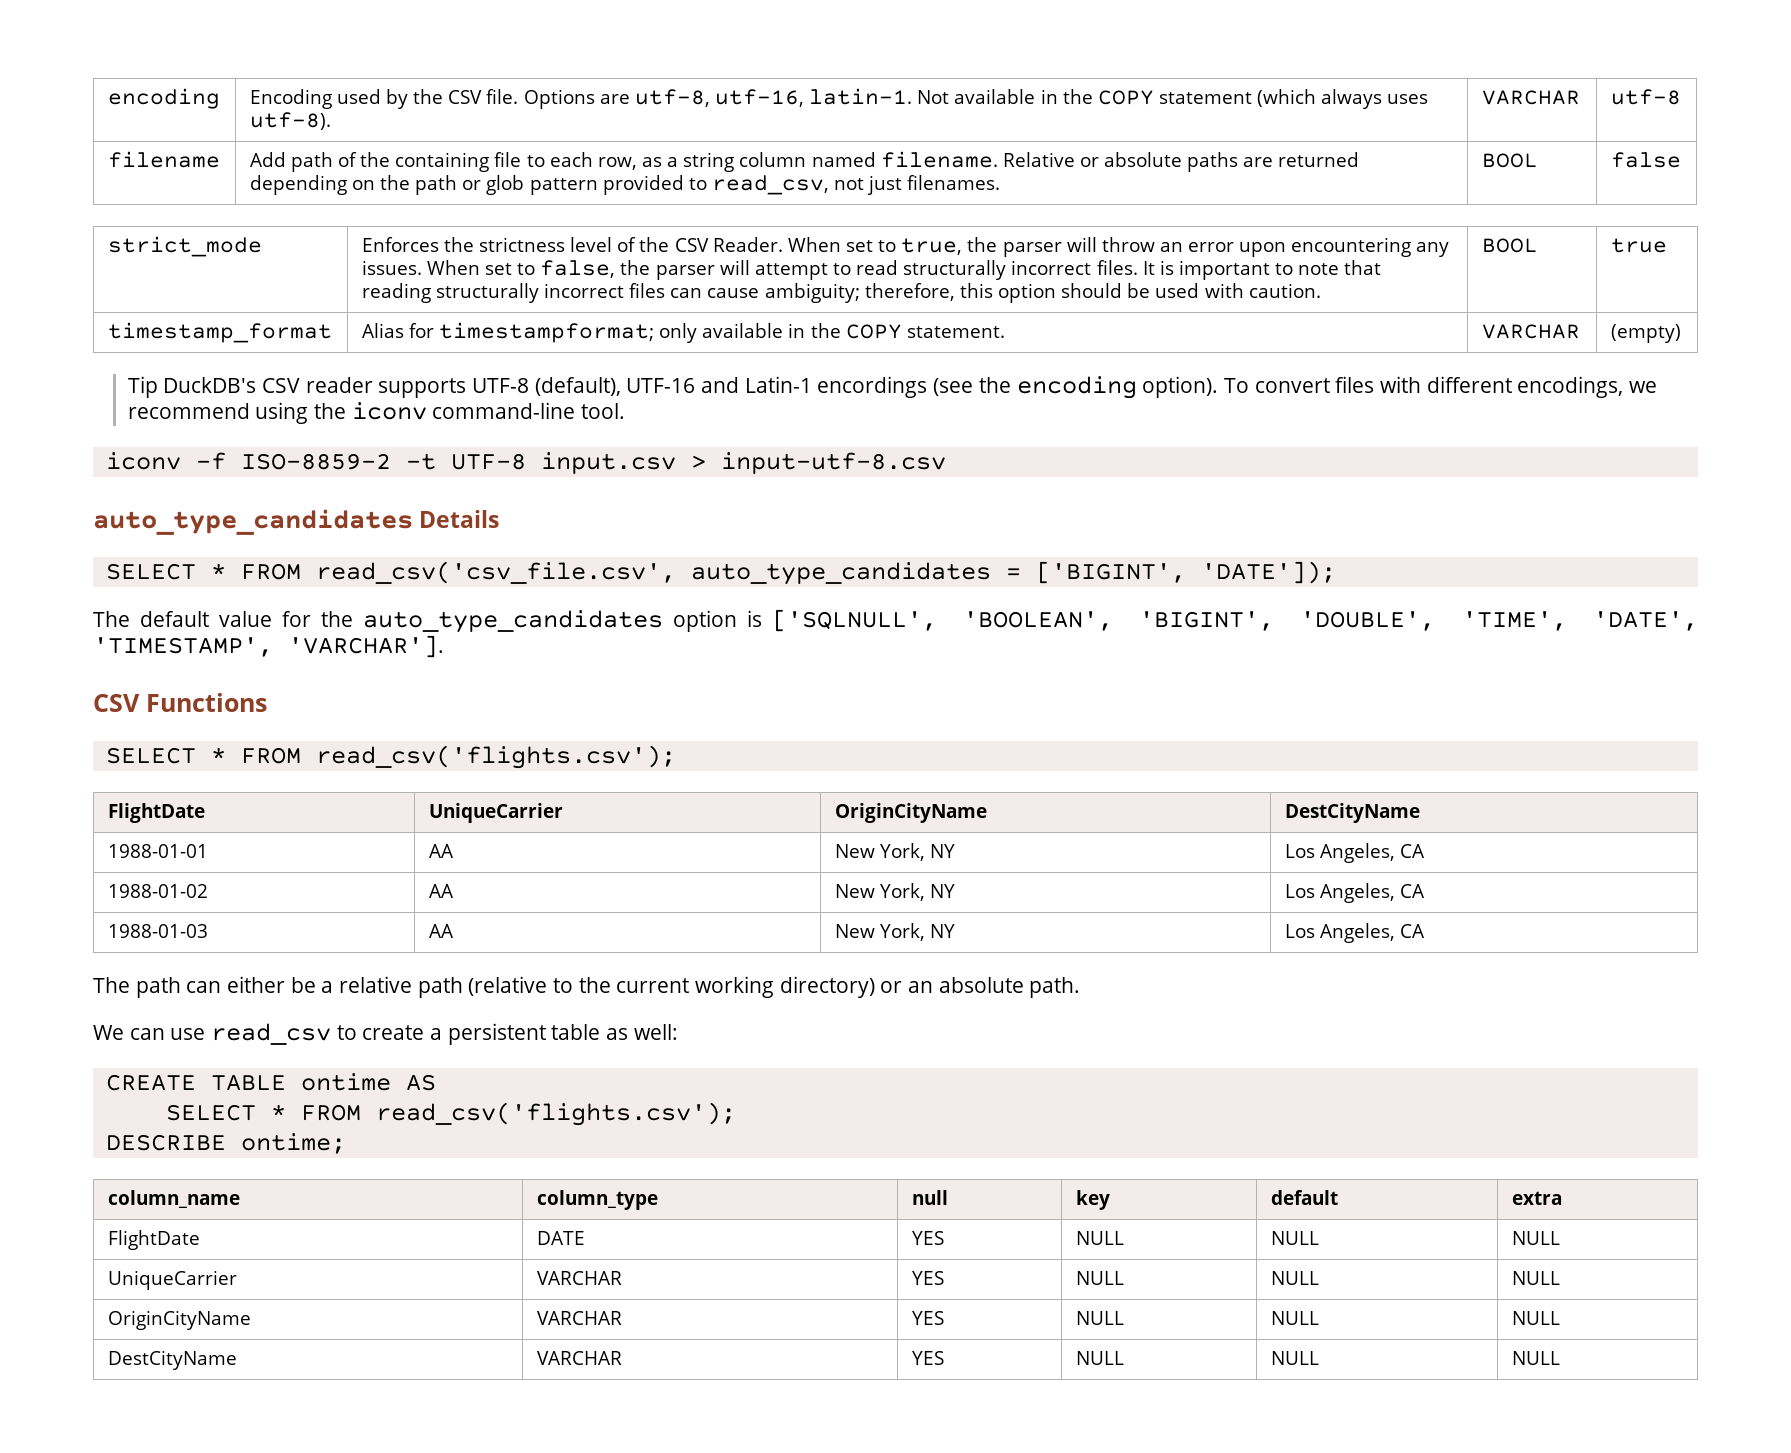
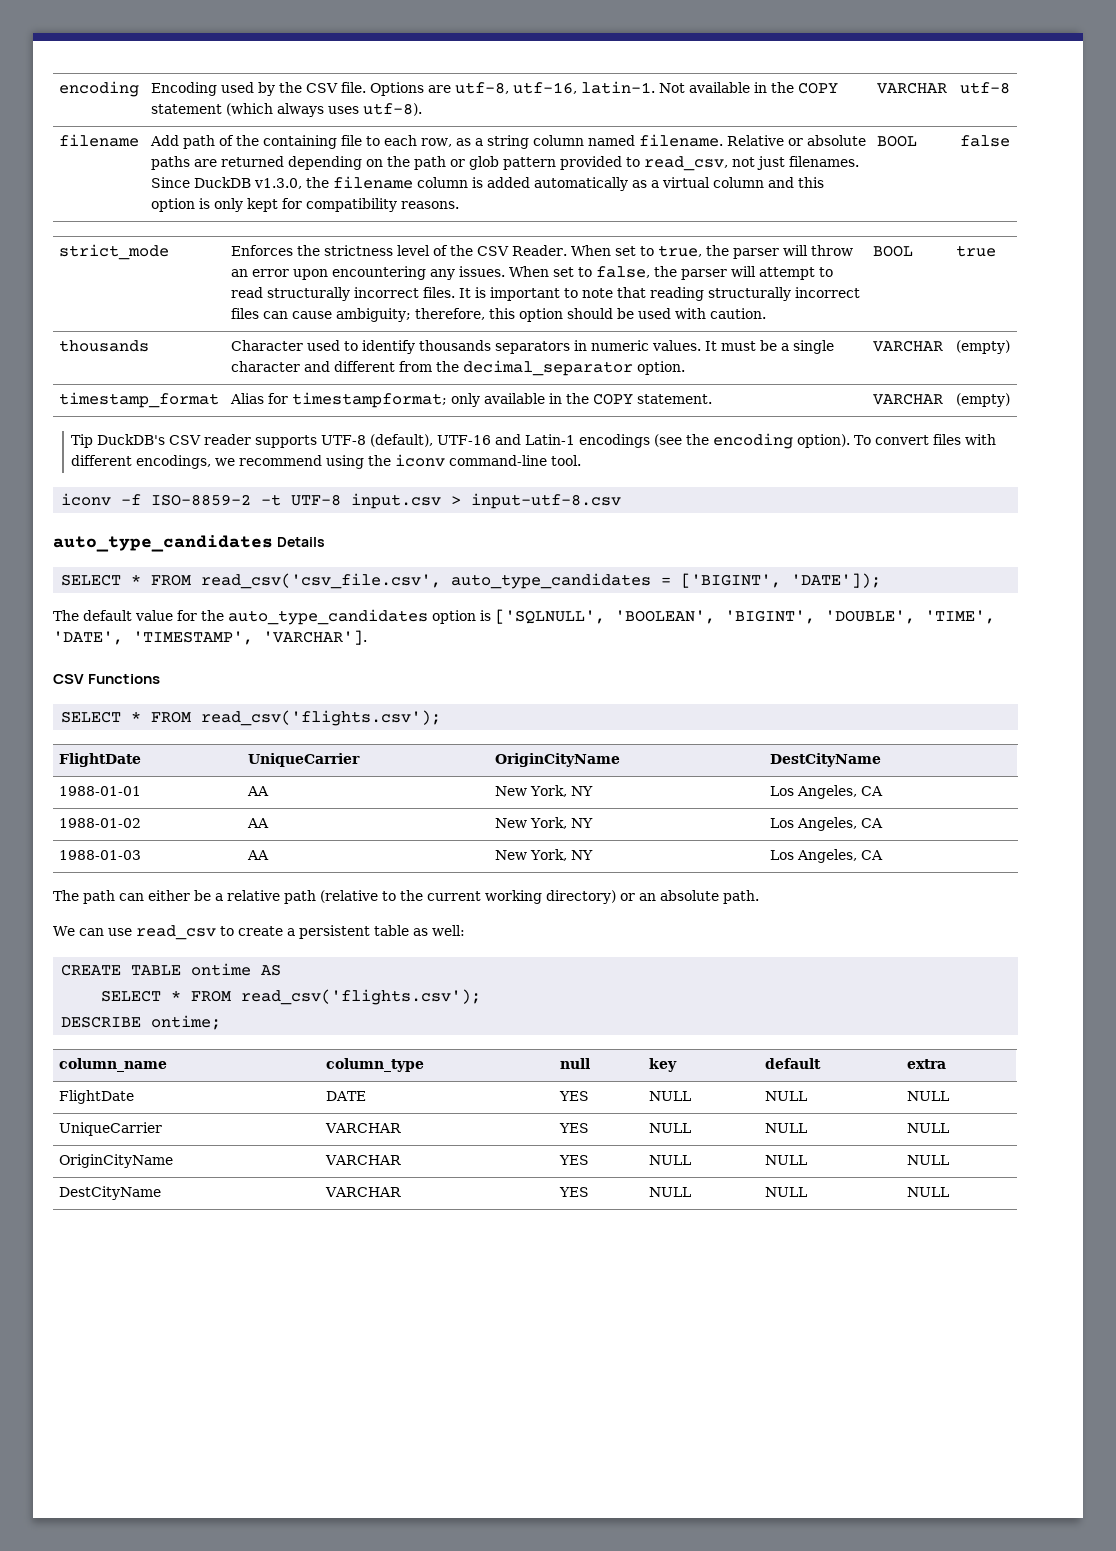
+ Since DuckDB v1.3.0, the filename column is added automatically as a virtual column and this option is only kept for compatibility reasons.
+ thousands | Character used to identify thousands separators in numeric values. It must be a single character and different from the decimal_separator option. | VARCHAR | (empty)
- Tip DuckDB's CSV reader supports UTF-8 (default), UTF-16 and Latin-1 encordings (see the encoding option).
+ Tip DuckDB's CSV reader supports UTF-8 (default), UTF-16 and Latin-1 encodings (see the encoding option).

